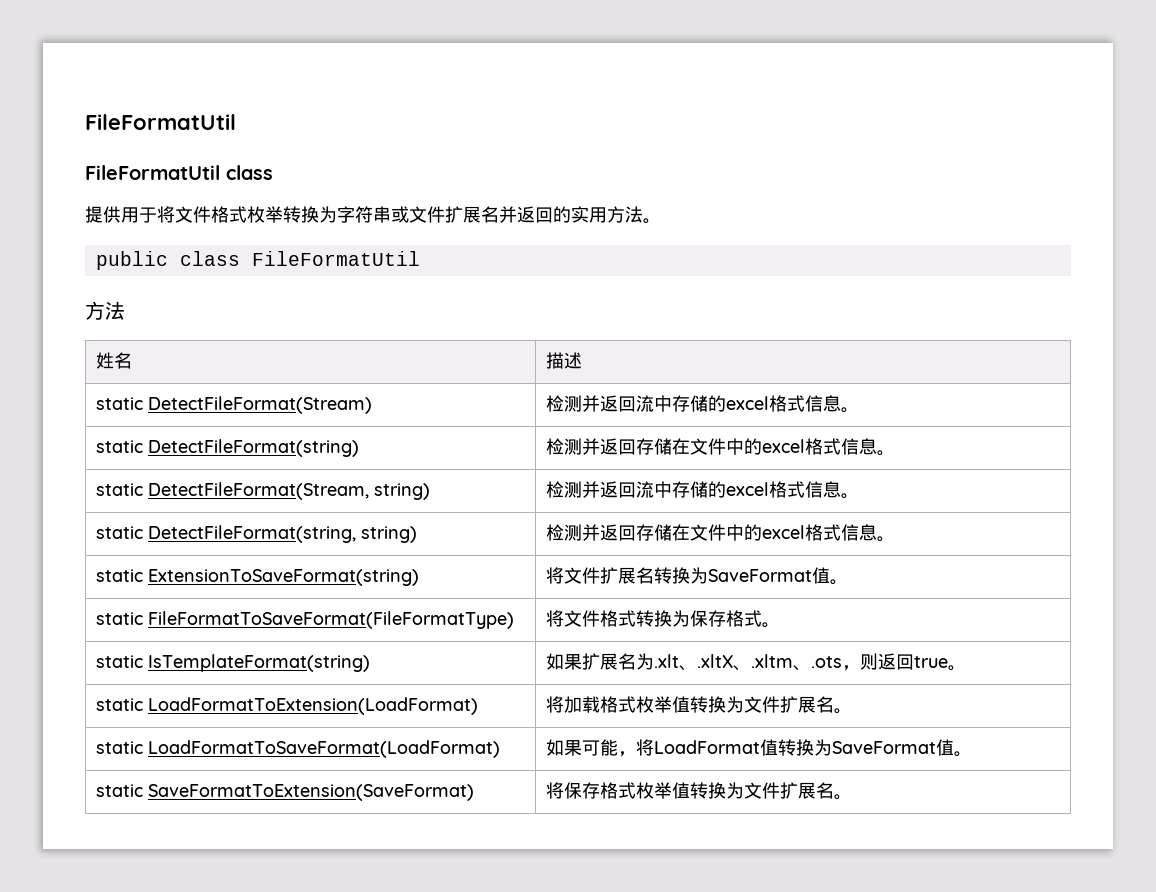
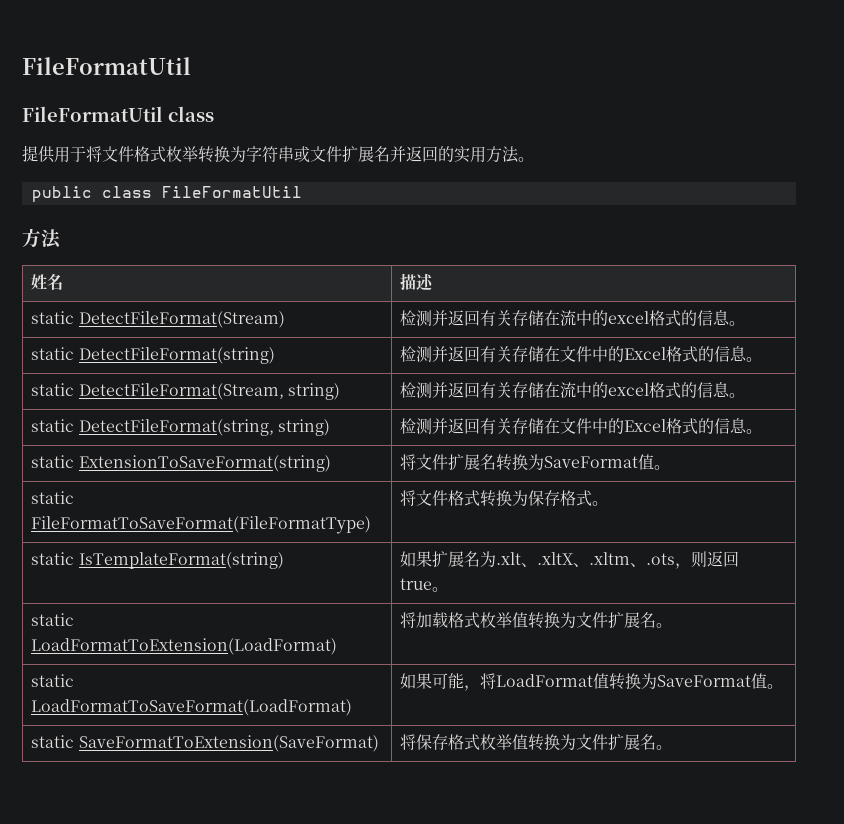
- static DetectFileFormat(Stream) | 检测并返回流中存储的excel格式信息。
+ static DetectFileFormat(Stream) | 检测并返回有关存储在流中的excel格式的信息。
- static DetectFileFormat(string) | 检测并返回存储在文件中的excel格式信息。
+ static DetectFileFormat(string) | 检测并返回有关存储在文件中的Excel格式的信息。
- static DetectFileFormat(Stream, string) | 检测并返回流中存储的excel格式信息。
+ static DetectFileFormat(Stream, string) | 检测并返回有关存储在流中的excel格式的信息。
- static DetectFileFormat(string, string) | 检测并返回存储在文件中的excel格式信息。
+ static DetectFileFormat(string, string) | 检测并返回有关存储在文件中的Excel格式的信息。

